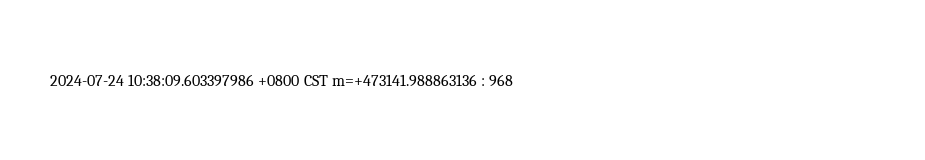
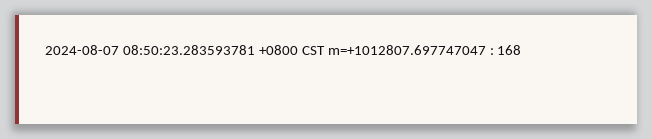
- 2024-07-24 10:38:09.603397986 +0800 CST m=+473141.988863136 : 968
+ 2024-08-07 08:50:23.283593781 +0800 CST m=+1012807.697747047 : 168

